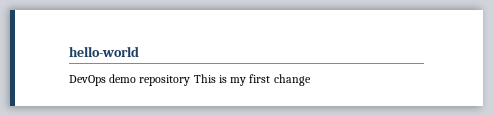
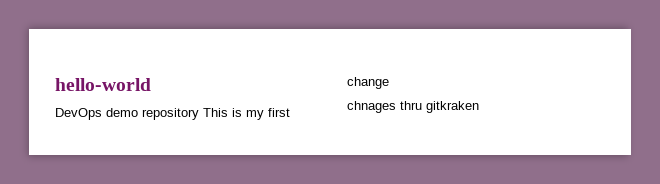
+ chnages thru gitkraken

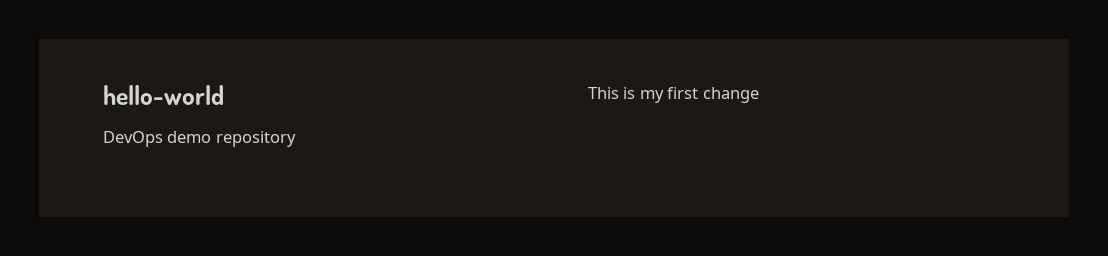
- DevOps demo repository This is my first change
+ DevOps demo repository
+ This is my first change
- chnages thru gitkraken

